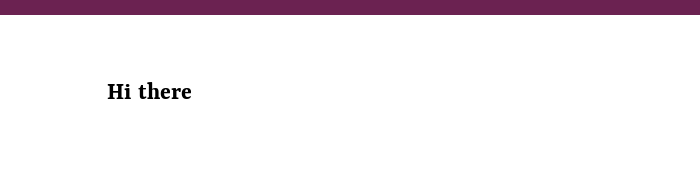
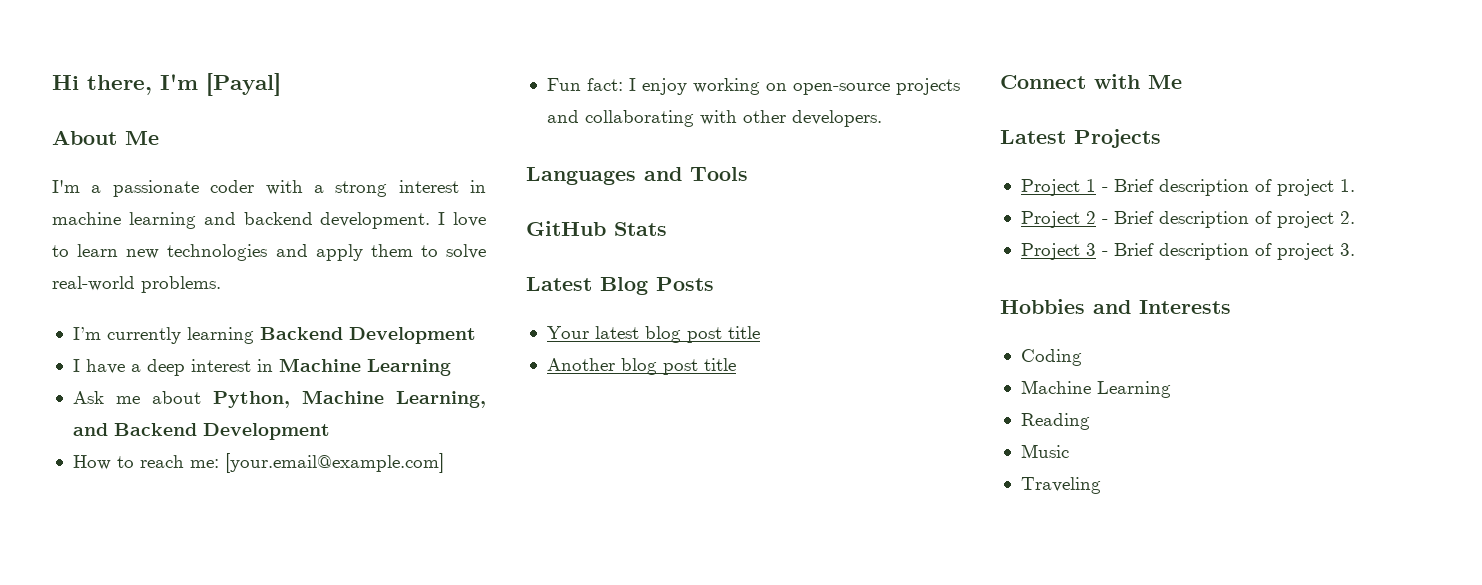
- Hi there
+ Hi there, I'm [Payal]
+ About Me
+ I'm a passionate coder with a strong interest in machine learning and backend development. I love to learn new technologies and apply them to solve real-world problems.
+ I’m currently learning Backend Development
+ I have a deep interest in Machine Learning
+ Ask me about Python, Machine Learning, and Backend Development
+ How to reach me: [your.email@example.com]
+ Fun fact: I enjoy working on open-source projects and collaborating with other developers.
+ Languages and Tools
+ GitHub Stats
+ Latest Blog Posts
+ Your latest blog post title
+ Another blog post title
+ Connect with Me
+ Latest Projects
+ Project 1 - Brief description of project 1.
+ Project 2 - Brief description of project 2.
+ Project 3 - Brief description of project 3.
+ Hobbies and Interests
+ Coding
+ Machine Learning
+ Reading
+ Music
+ Traveling

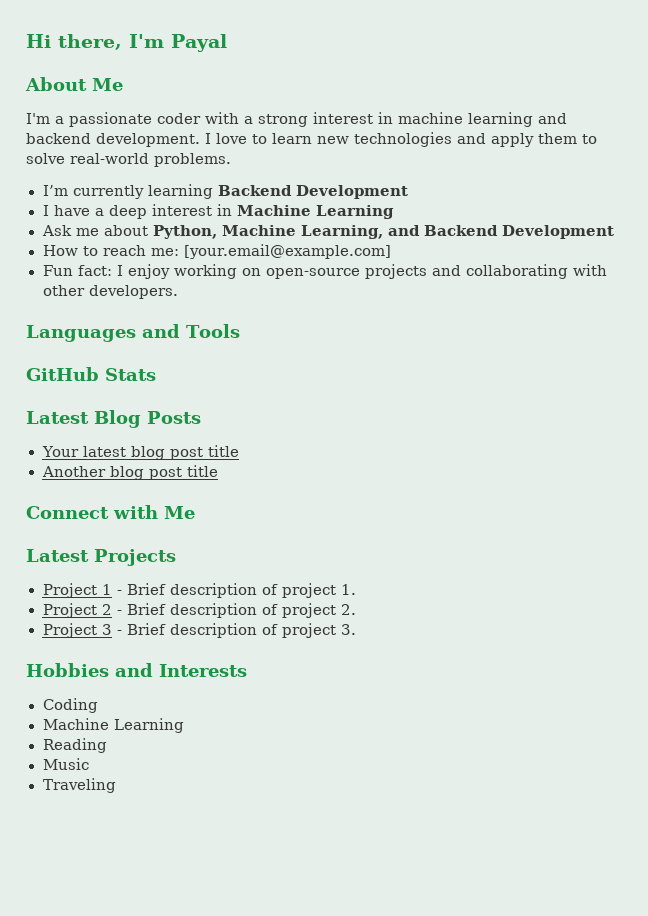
- Hi there, I'm [Payal]
+ Hi there, I'm Payal

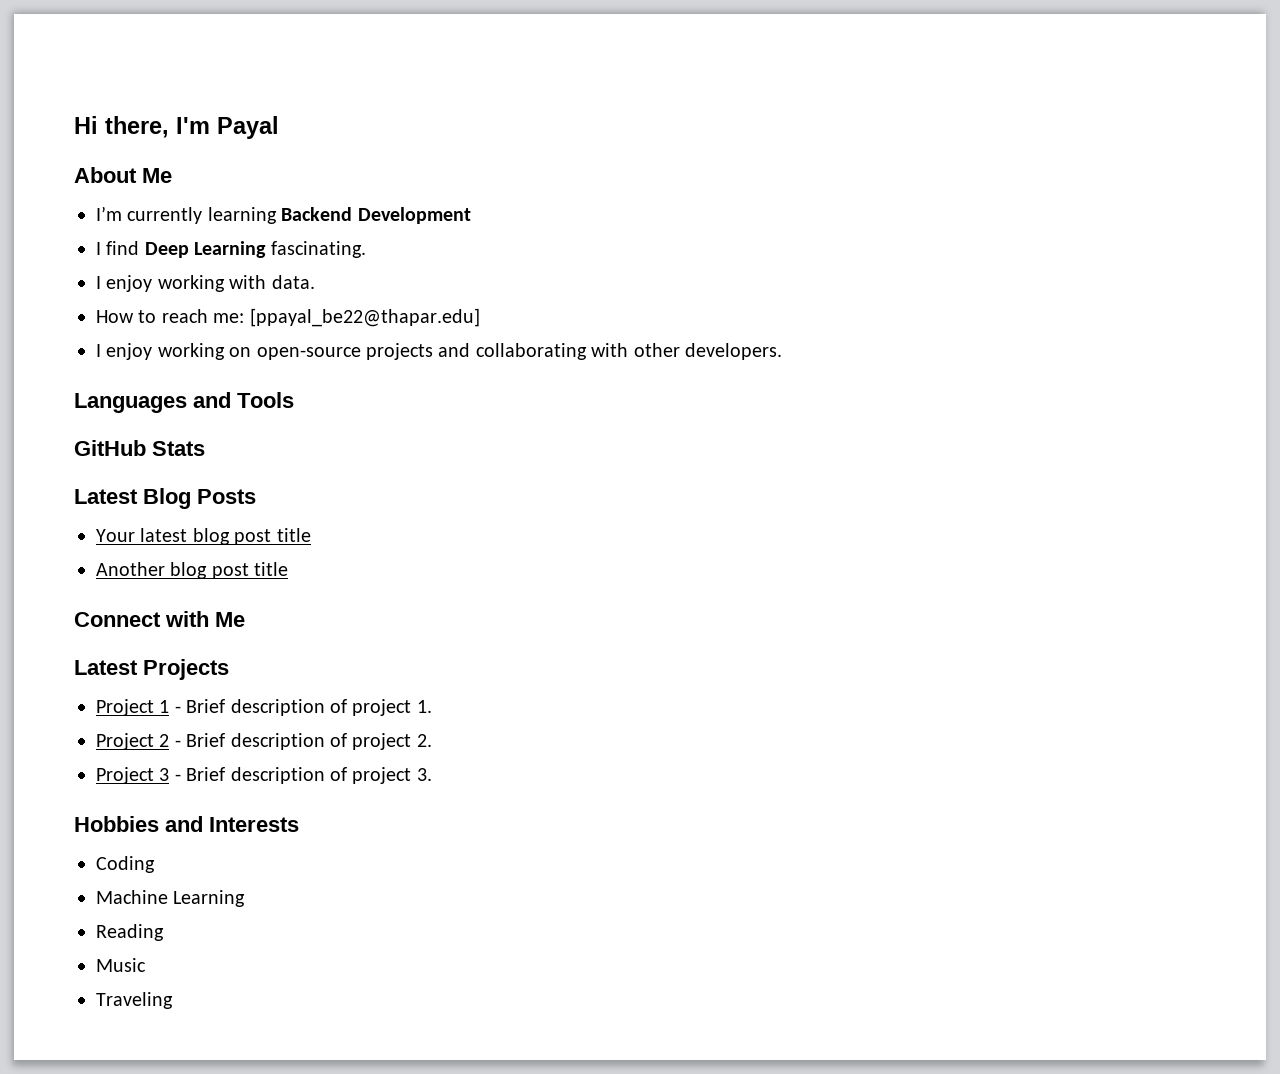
- I'm a passionate coder with a strong interest in machine learning and backend development. I love to learn new technologies and apply them to solve real-world problems.
- I have a deep interest in Machine Learning
- Ask me about Python, Machine Learning, and Backend Development
+ I find Deep Learning fascinating.
+ I enjoy working with data.
- How to reach me: [your.email@example.com]
- Fun fact: I enjoy working on open-source projects and collaborating with other developers.
+ How to reach me: [ppayal_be22@thapar.edu]
+ I enjoy working on open-source projects and collaborating with other developers.

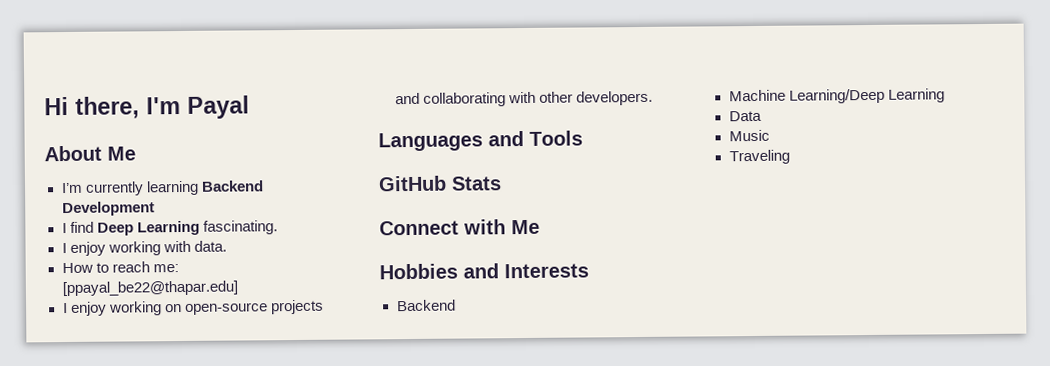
- Latest Blog Posts
- Your latest blog post title
- Another blog post title
  Connect with Me
- Latest Projects
- Project 1 - Brief description of project 1.
- Project 2 - Brief description of project 2.
- Project 3 - Brief description of project 3.
  Hobbies and Interests
- Coding
+ Backend
- Machine Learning
+ Machine Learning/Deep Learning
- Reading
+ Data

